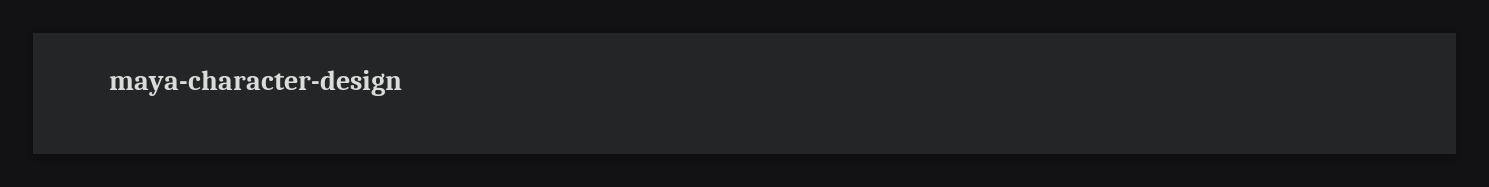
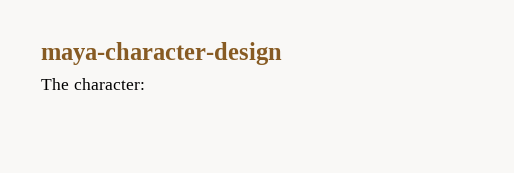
+ The character:

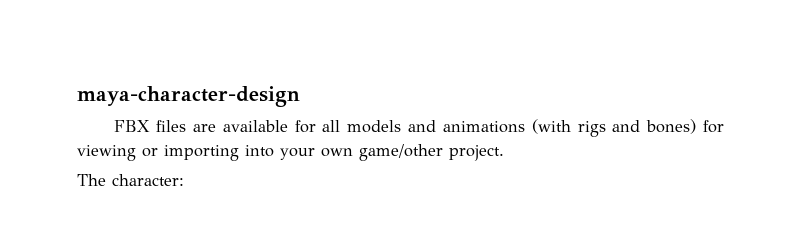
+ FBX files are available for all models and animations (with rigs and bones) for viewing or importing into your own game/other project.

